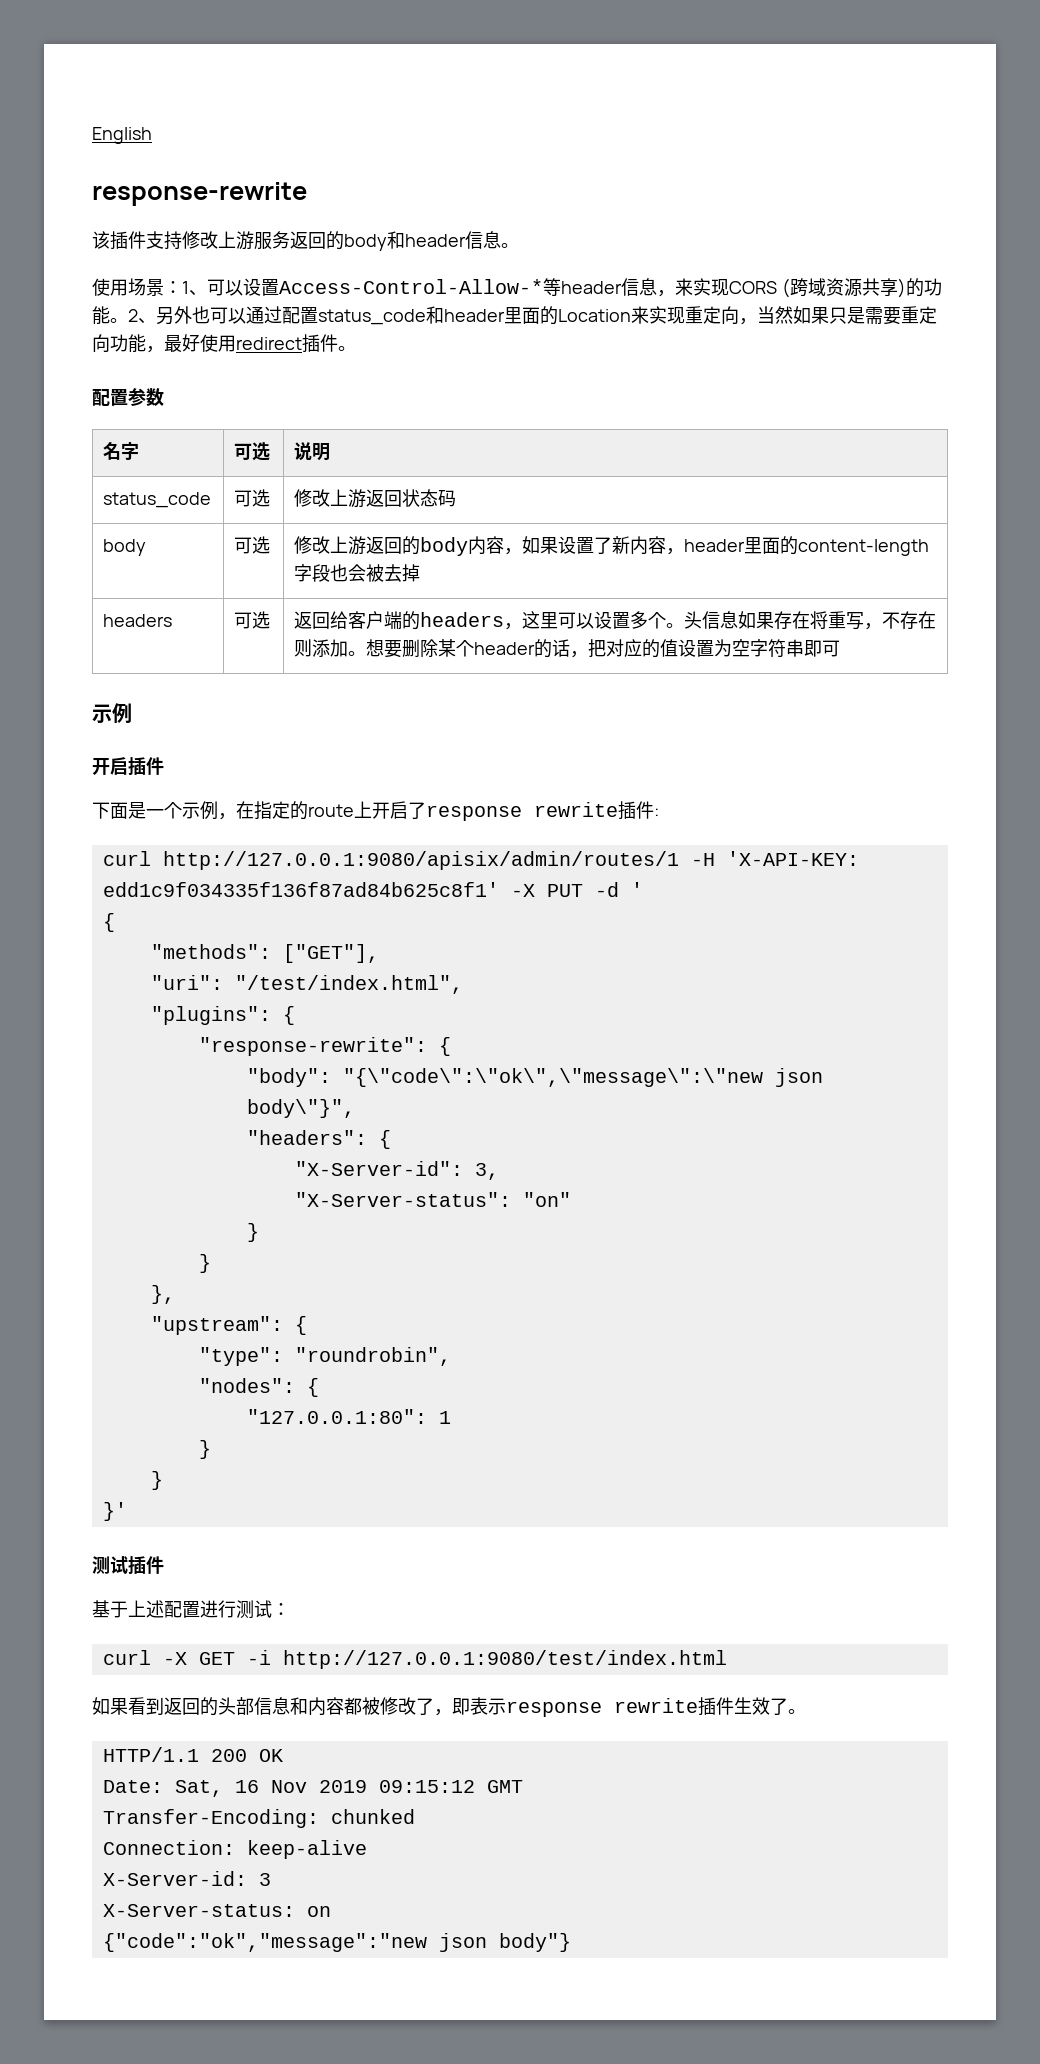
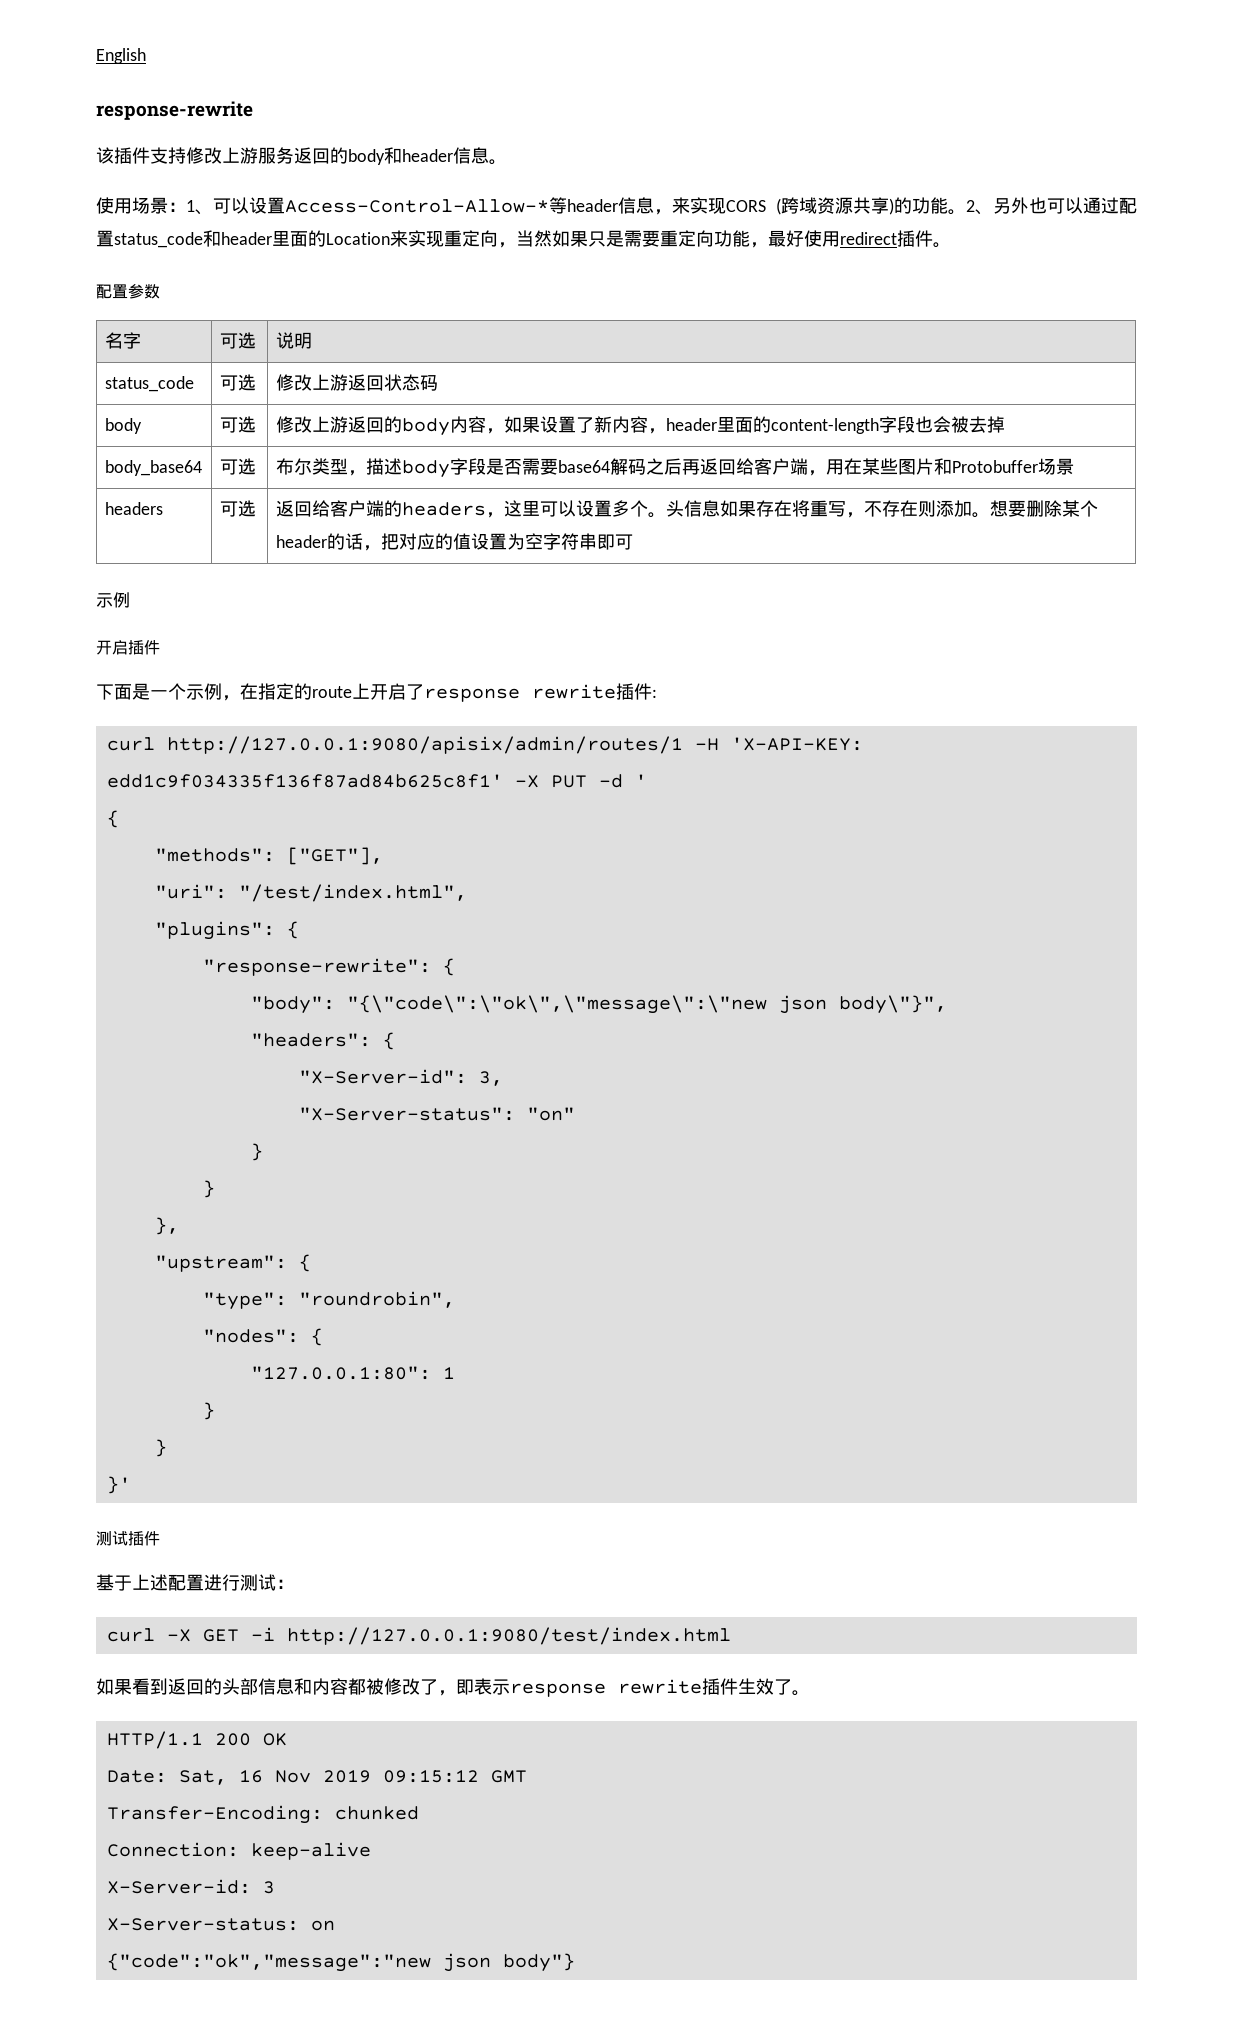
+ body_base64 | 可选 | 布尔类型，描述body字段是否需要base64解码之后再返回给客户端，用在某些图片和Protobuffer场景

